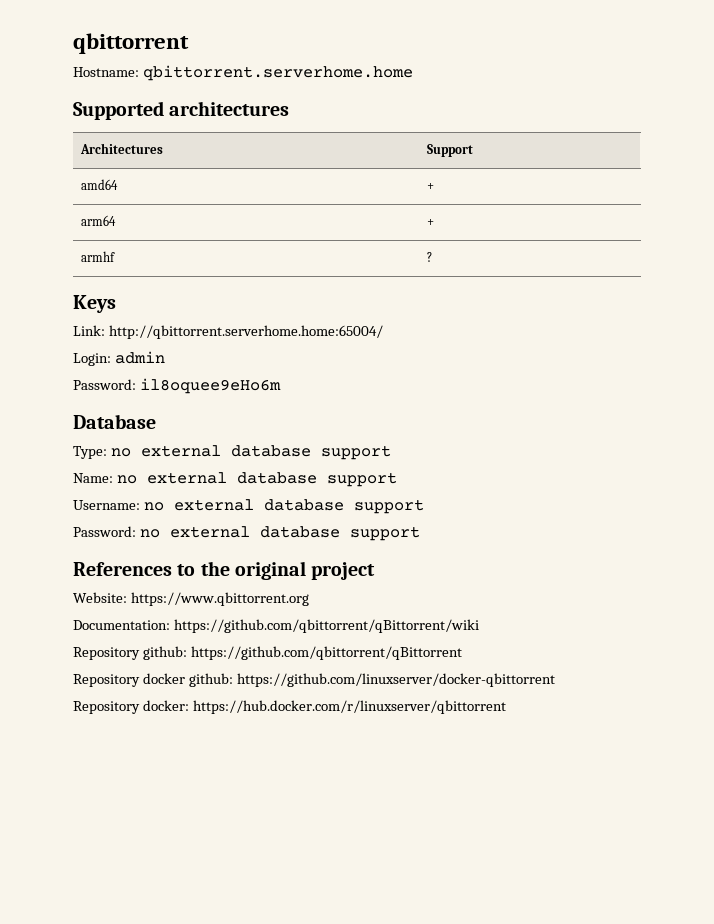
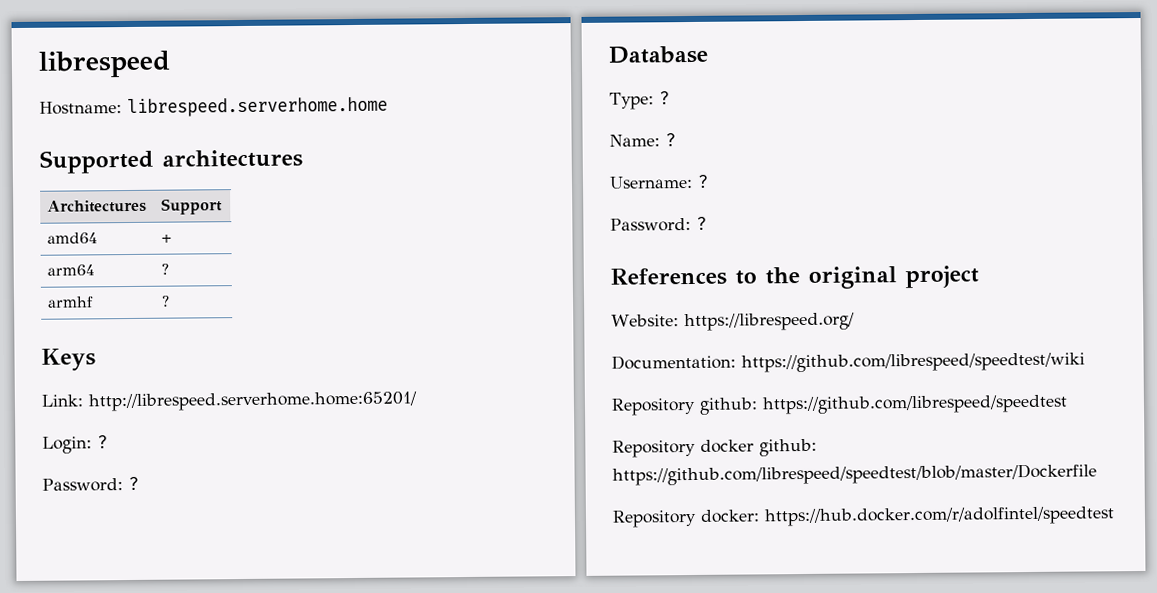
- qbittorrent
+ librespeed
- Hostname: qbittorrent.serverhome.home
+ Hostname: librespeed.serverhome.home
- arm64 | +
+ arm64 | ?
- Link: http://qbittorrent.serverhome.home:65004/
+ Link: http://librespeed.serverhome.home:65201/
- Login: admin
- Password: il8oquee9eHo6m
+ Login: ?
+ Password: ?
- Type: no external database support
- Name: no external database support
- Username: no external database support
- Password: no external database support
+ Type: ?
+ Name: ?
+ Username: ?
+ Password: ?
- Website: https://www.qbittorrent.org
+ Website: https://librespeed.org/
- Documentation: https://github.com/qbittorrent/qBittorrent/wiki
+ Documentation: https://github.com/librespeed/speedtest/wiki
- Repository github: https://github.com/qbittorrent/qBittorrent
+ Repository github: https://github.com/librespeed/speedtest
- Repository docker github: https://github.com/linuxserver/docker-qbittorrent
+ Repository docker github: https://github.com/librespeed/speedtest/blob/master/Dockerfile
- Repository docker: https://hub.docker.com/r/linuxserver/qbittorrent
+ Repository docker: https://hub.docker.com/r/adolfintel/speedtest

